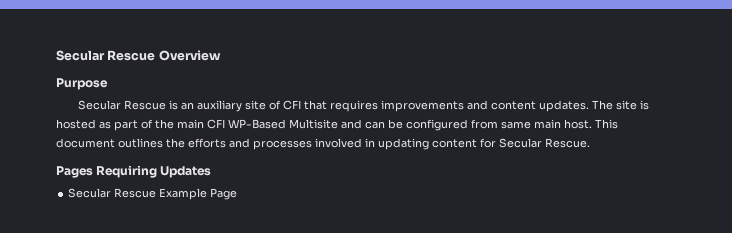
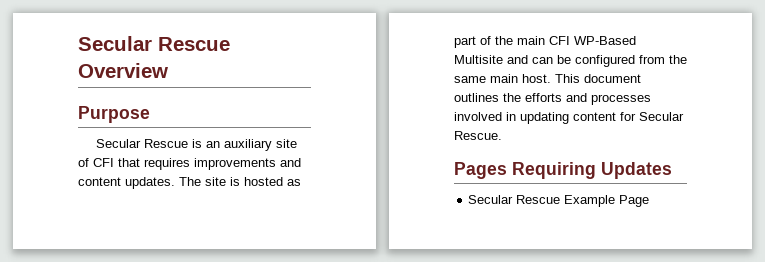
- The site is hosted as part of the main CFI WP-Based Multisite and can be configured from same main host.
+ The site is hosted as part of the main CFI WP-Based Multisite and can be configured from the same main host.

